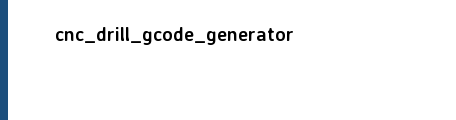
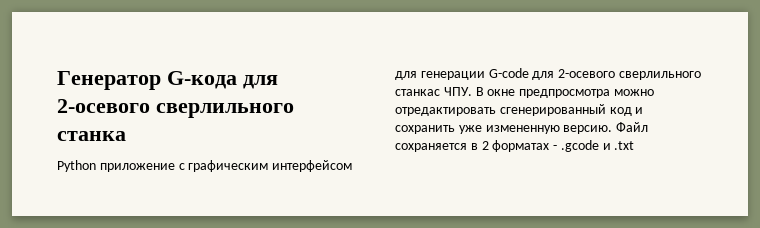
- cnc_drill_gcode_generator
+ Генератор G-кода для 2-осевого сверлильного станка
+ Python приложение с графическим интерфейсом для генерации G-code для 2-осевого сверлильного станкас ЧПУ. В окне предпросмотра можно отредактировать сгенерированный код и сохранить уже измененную версию. Файл сохраняется в 2 форматах - .gcode и .txt

